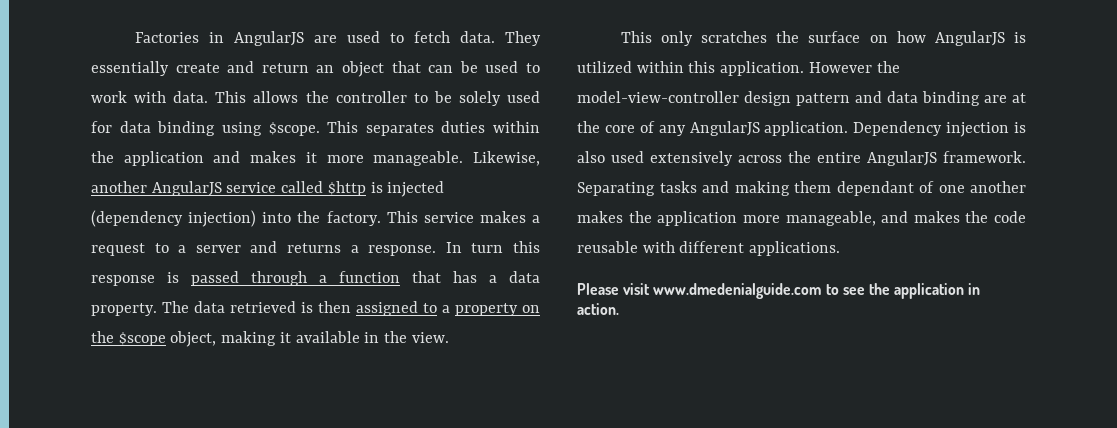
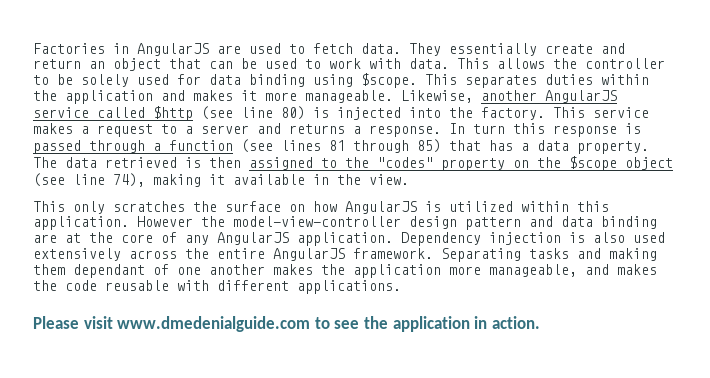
- Likewise, another AngularJS service called $http is injected (dependency injection) into the factory.
+ Likewise, another AngularJS service called $http (see line 80) is injected into the factory.
- In turn this response is passed through a function that has a data property.
+ In turn this response is passed through a function (see lines 81 through 85) that has a data property.
- The data retrieved is then assigned to a property on the $scope object, making it available in the view.
+ The data retrieved is then assigned to the "codes" property on the $scope object (see line 74), making it available in the view.

